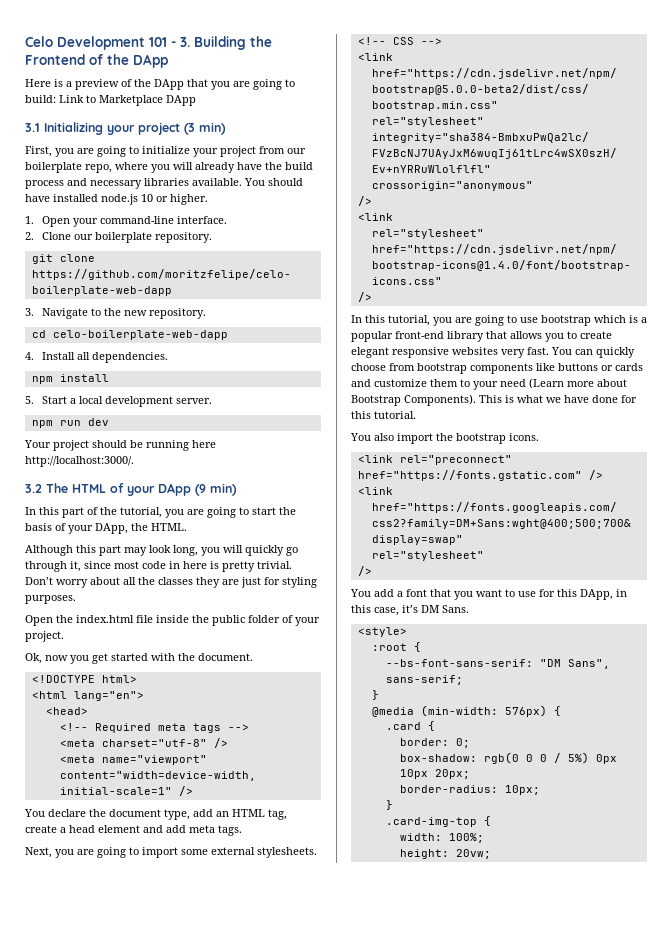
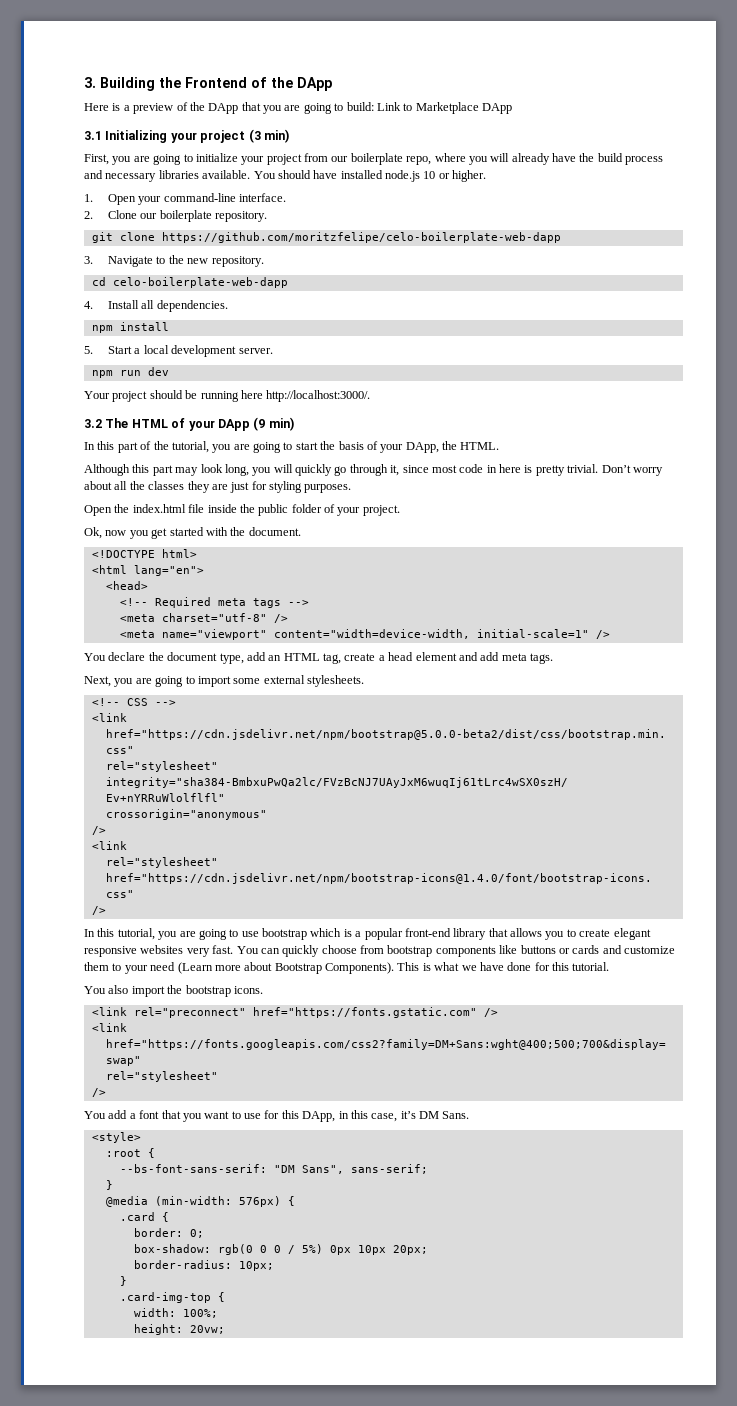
- Celo Development 101 - 3. Building the Frontend of the DApp
+ 3. Building the Frontend of the DApp

